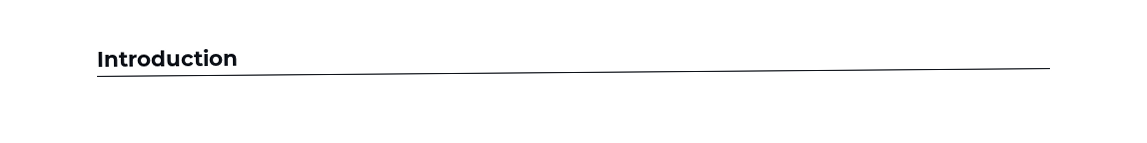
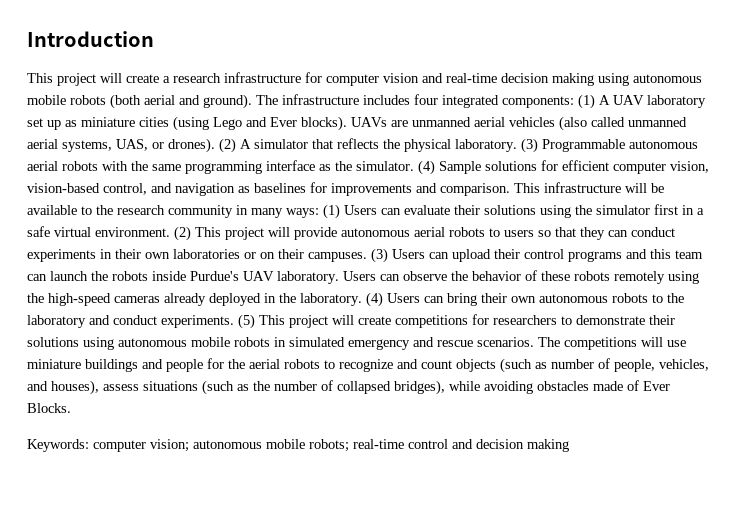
+ This project will create a research infrastructure for computer vision and real-time decision making using autonomous mobile robots (both aerial and ground). The infrastructure includes four integrated components: (1) A UAV laboratory set up as miniature cities (using Lego and Ever blocks). UAVs are unmanned aerial vehicles (also called unmanned aerial systems, UAS, or drones). (2) A simulator that reflects the physical laboratory. (3) Programmable autonomous aerial robots with the same programming interface as the simulator. (4) Sample solutions for efficient computer vision, vision-based control, and navigation as baselines for improvements and comparison. This infrastructure will be available to the research community in many ways: (1) Users can evaluate their solutions using the simulator first in a safe virtual environment. (2) This project will provide autonomous aerial robots to users so that they can conduct experiments in their own laboratories or on their campuses. (3) Users can upload their control programs and this team can launch the robots inside Purdue's UAV laboratory. Users can observe the behavior of these robots remotely using the high-speed cameras already deployed in the laboratory. (4) Users can bring their own autonomous robots to the laboratory and conduct experiments. (5) This project will create competitions for researchers to demonstrate their solutions using autonomous mobile robots in simulated emergency and rescue scenarios. The competitions will use miniature buildings and people for the aerial robots to recognize and count objects (such as number of people, vehicles, and houses), assess situations (such as the number of collapsed bridges), while avoiding obstacles made of Ever Blocks.
+ Keywords: computer vision; autonomous mobile robots; real-time control and decision making

